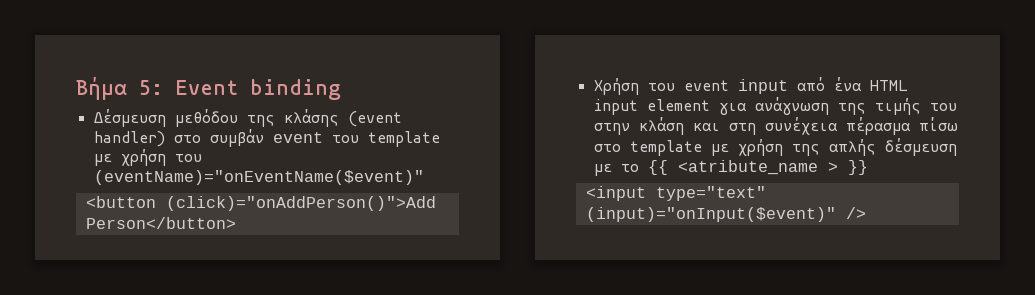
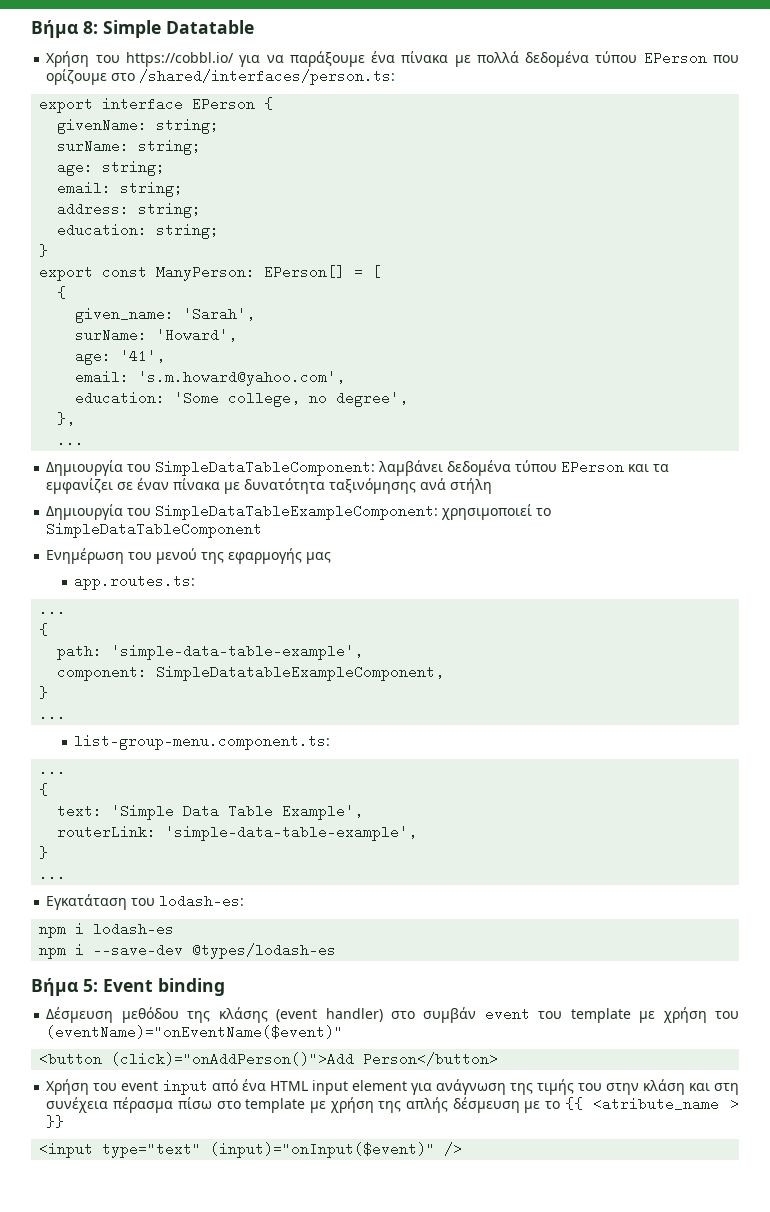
+ Βήμα 8: Simple Datatable
+ Χρήση του https://cobbl.io/ για να παράξουμε ένα πίνακα με πολλά δεδομένα τύπου ΕPerson που ορίζουμε στο /shared/interfaces/person.ts:
+ export interface EPerson {
+ givenName: string;
+ surName: string;
+ age: string;
+ email: string;
+ address: string;
+ education: string;
+ }
+ export const ManyPerson: EPerson[] = [
+ {
+ given_name: 'Sarah',
+ surName: 'Howard',
+ age: '41',
+ email: 's.m.howard@yahoo.com',
+ education: 'Some college, no degree',
+ },
+ ...
+ Δημιουργία του SimpleDataTableComponent: λαμβάνει δεδομένα τύπου EPerson και τα εμφανίζει σε έναν πίνακα με δυνατότητα ταξινόμησης ανά στήλη
+ Δημιουργία του SimpleDataTableExampleComponent: χρησιμοποιεί το SimpleDataTableComponent
+ Ενημέρωση του μενού της εφαρμογής μας
+ app.routes.ts:
+ ...
+ {
+ path: 'simple-data-table-example',
+ component: SimpleDatatableExampleComponent,
+ }
+ ...
+ list-group-menu.component.ts:
+ ...
+ {
+ text: 'Simple Data Table Example',
+ routerLink: 'simple-data-table-example',
+ }
+ ...
+ Εγκατάταση του lodash-es:
+ npm i lodash-es
+ npm i --save-dev @types/lodash-es

